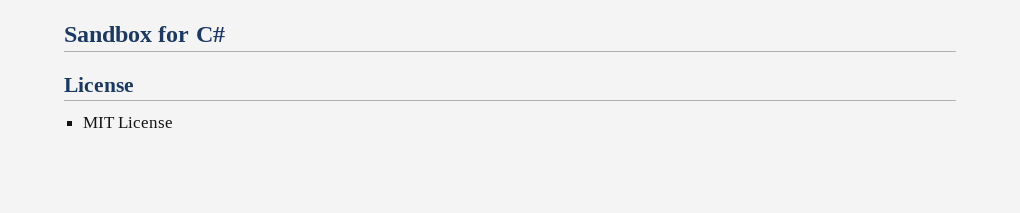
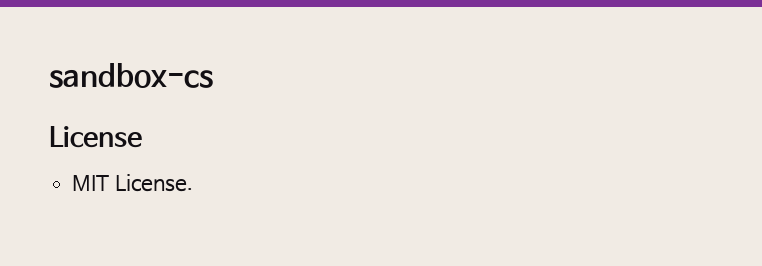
- Sandbox for C#
+ sandbox-cs
- MIT License
+ MIT License.

